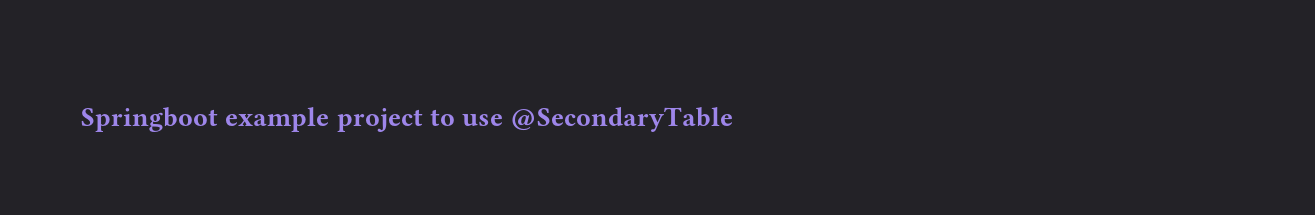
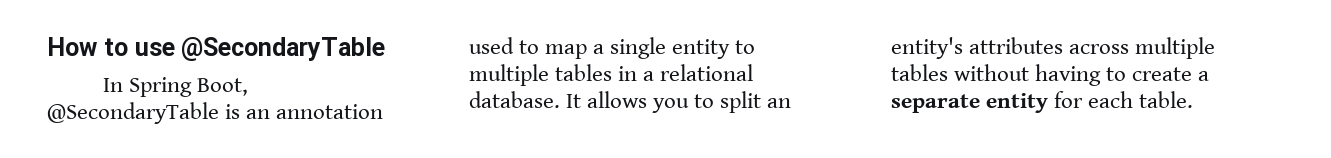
- Springboot example project to use @SecondaryTable
+ How to use @SecondaryTable
+ In Spring Boot, @SecondaryTable is an annotation used to map a single entity to multiple tables in a relational database. It allows you to split an entity's attributes across multiple tables without having to create a separate entity for each table.

